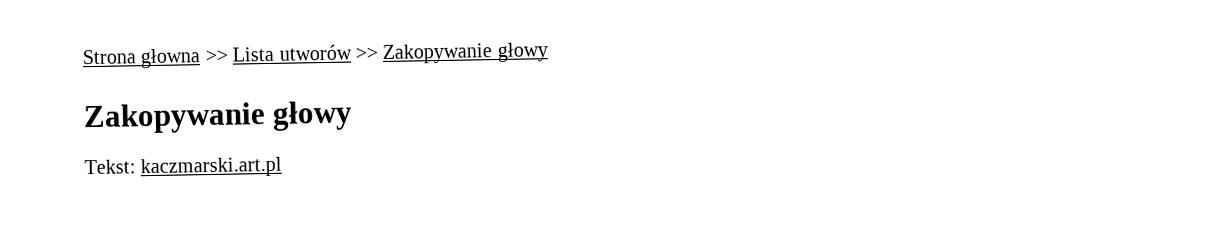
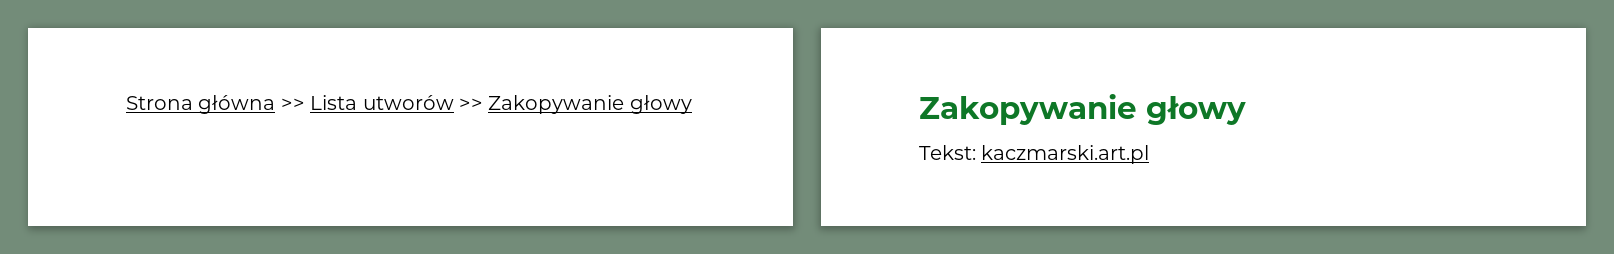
- Strona głowna >> Lista utworów >> Zakopywanie głowy
+ Strona główna >> Lista utworów >> Zakopywanie głowy

